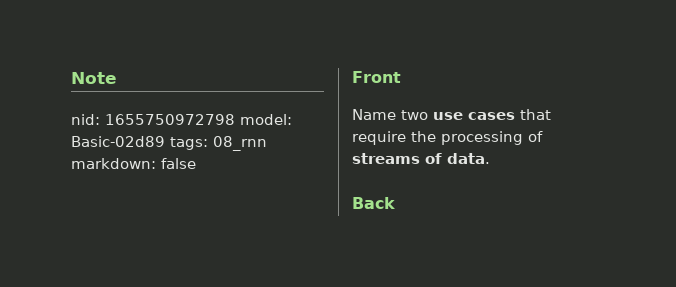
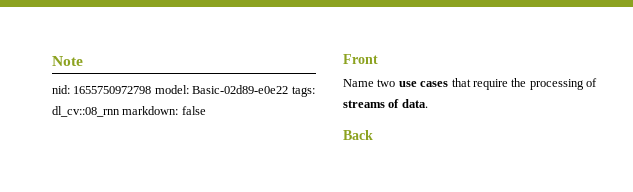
- nid: 1655750972798 model: Basic-02d89 tags: 08_rnn markdown: false
+ nid: 1655750972798 model: Basic-02d89-e0e22 tags: dl_cv::08_rnn markdown: false

